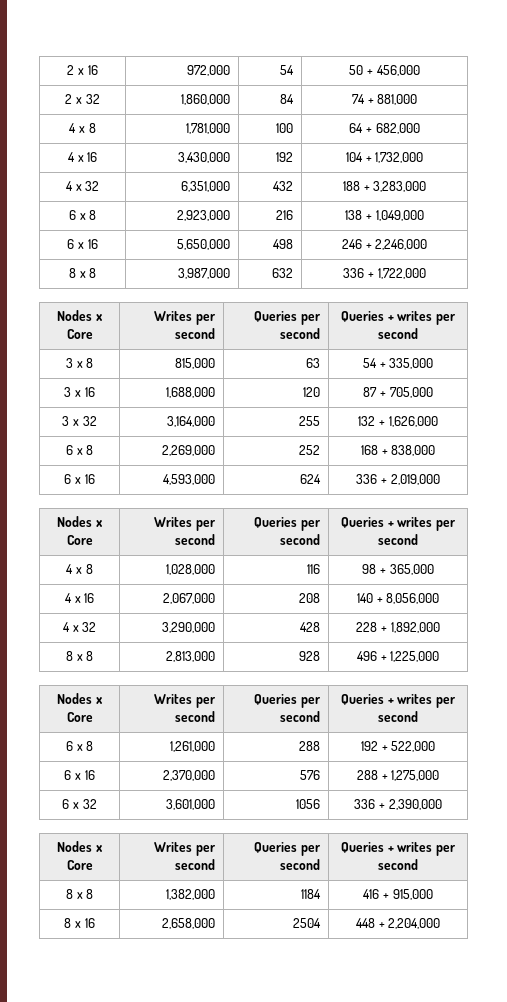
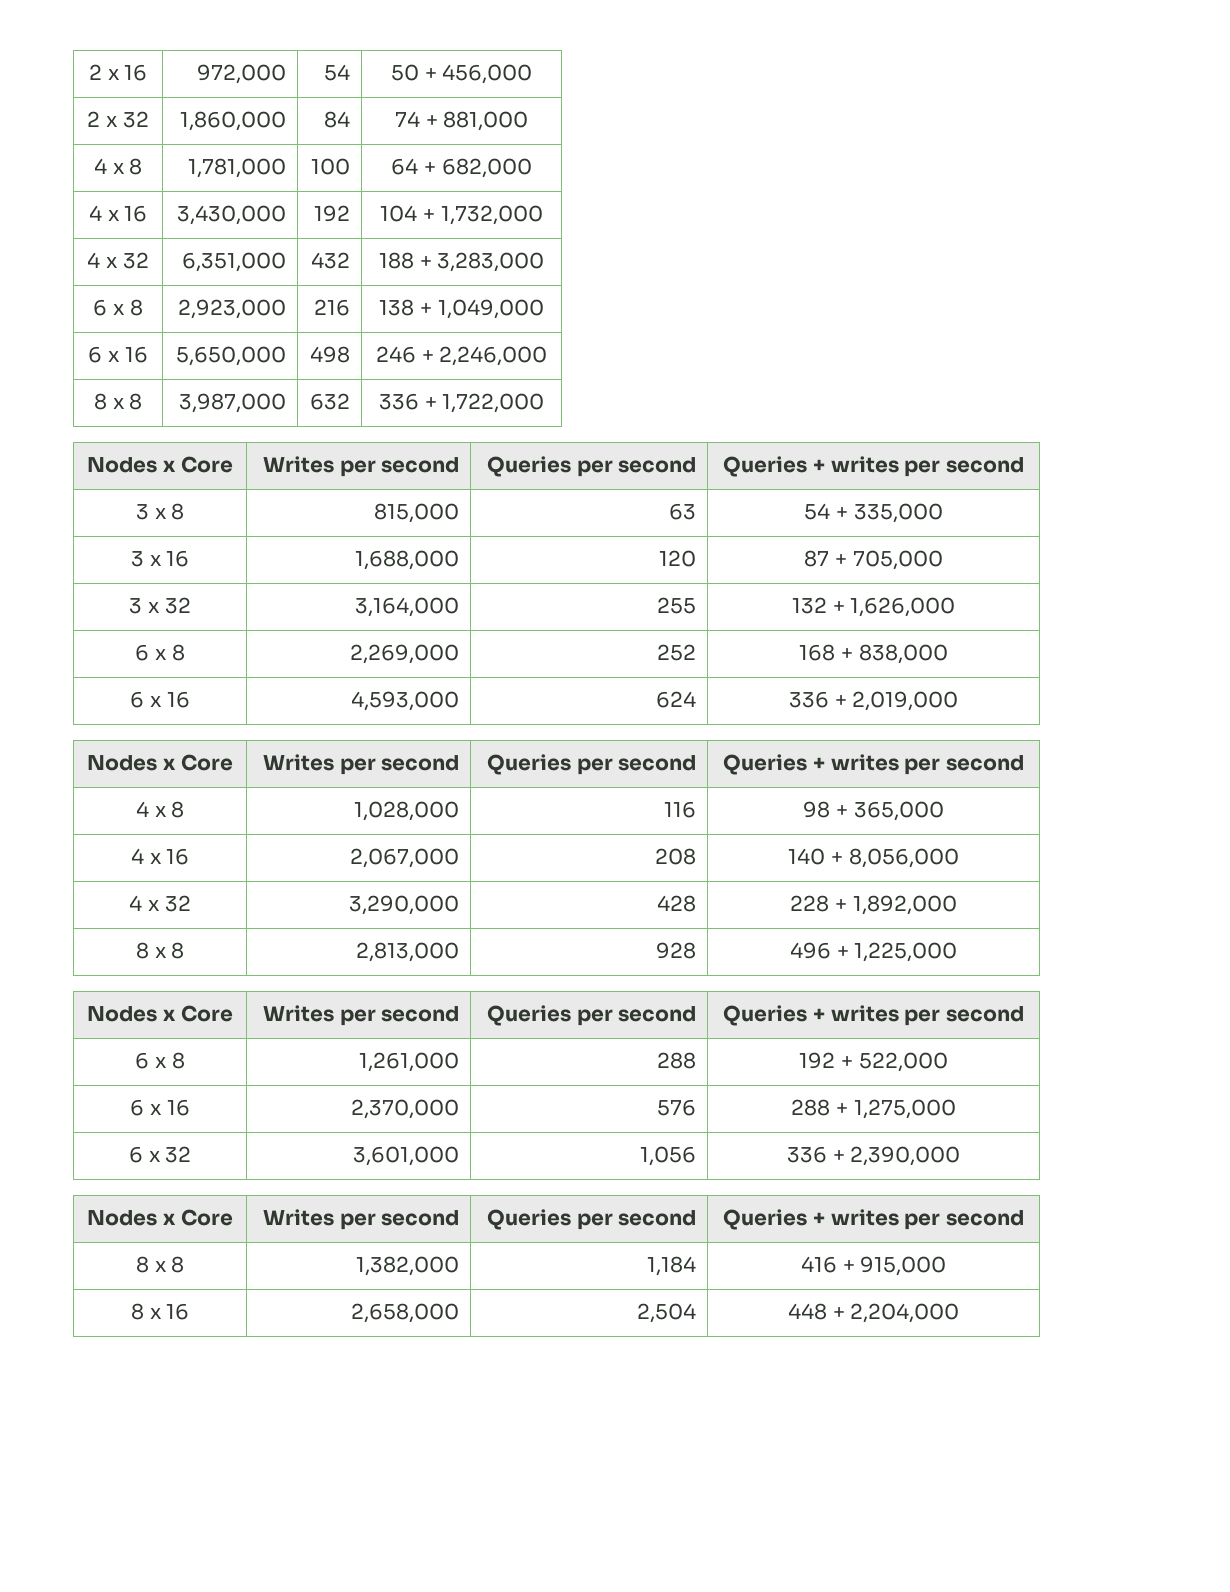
- 6 x 32 | 3,601,000 | 1056 | 336 + 2,390,000
+ 6 x 32 | 3,601,000 | 1,056 | 336 + 2,390,000
- 8 x 8 | 1,382,000 | 1184 | 416 + 915,000
+ 8 x 8 | 1,382,000 | 1,184 | 416 + 915,000
- 8 x 16 | 2,658,000 | 2504 | 448 + 2,204,000
+ 8 x 16 | 2,658,000 | 2,504 | 448 + 2,204,000

